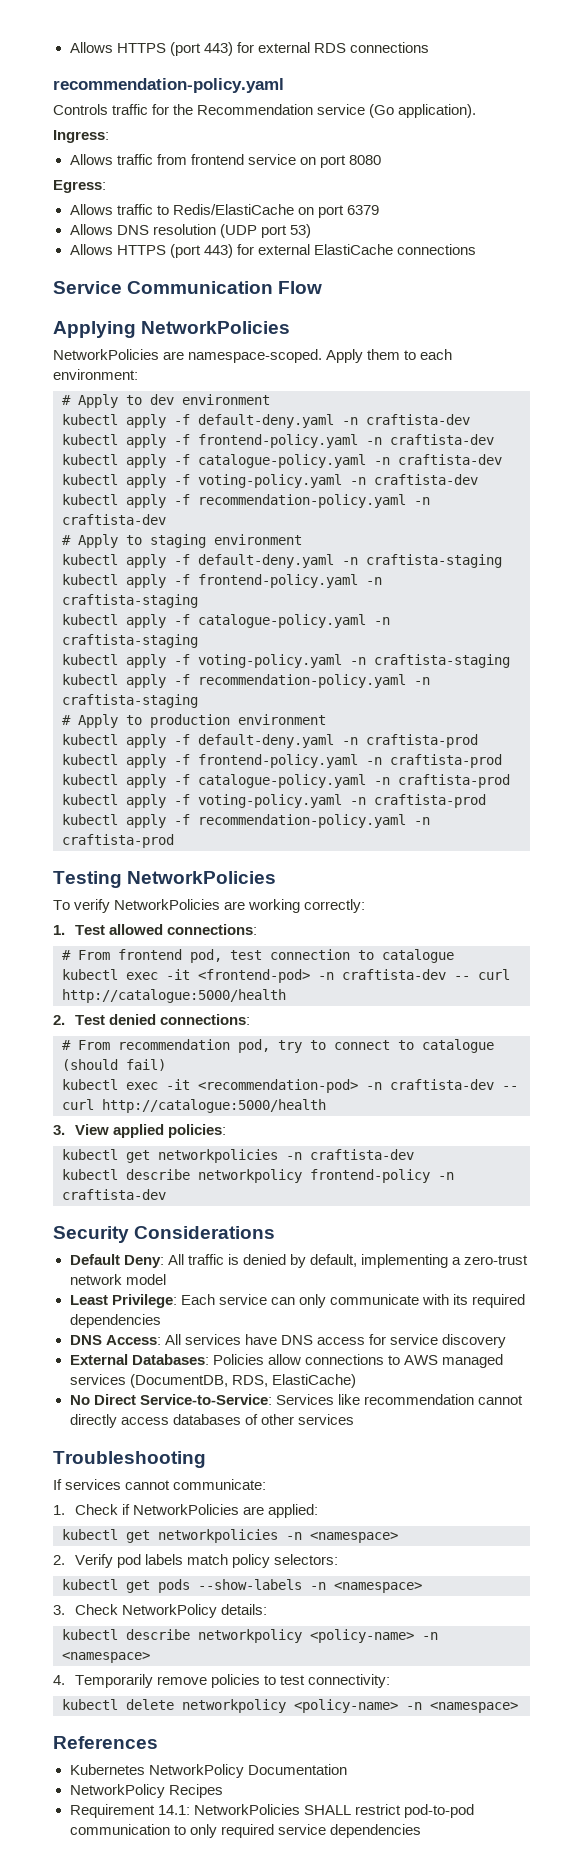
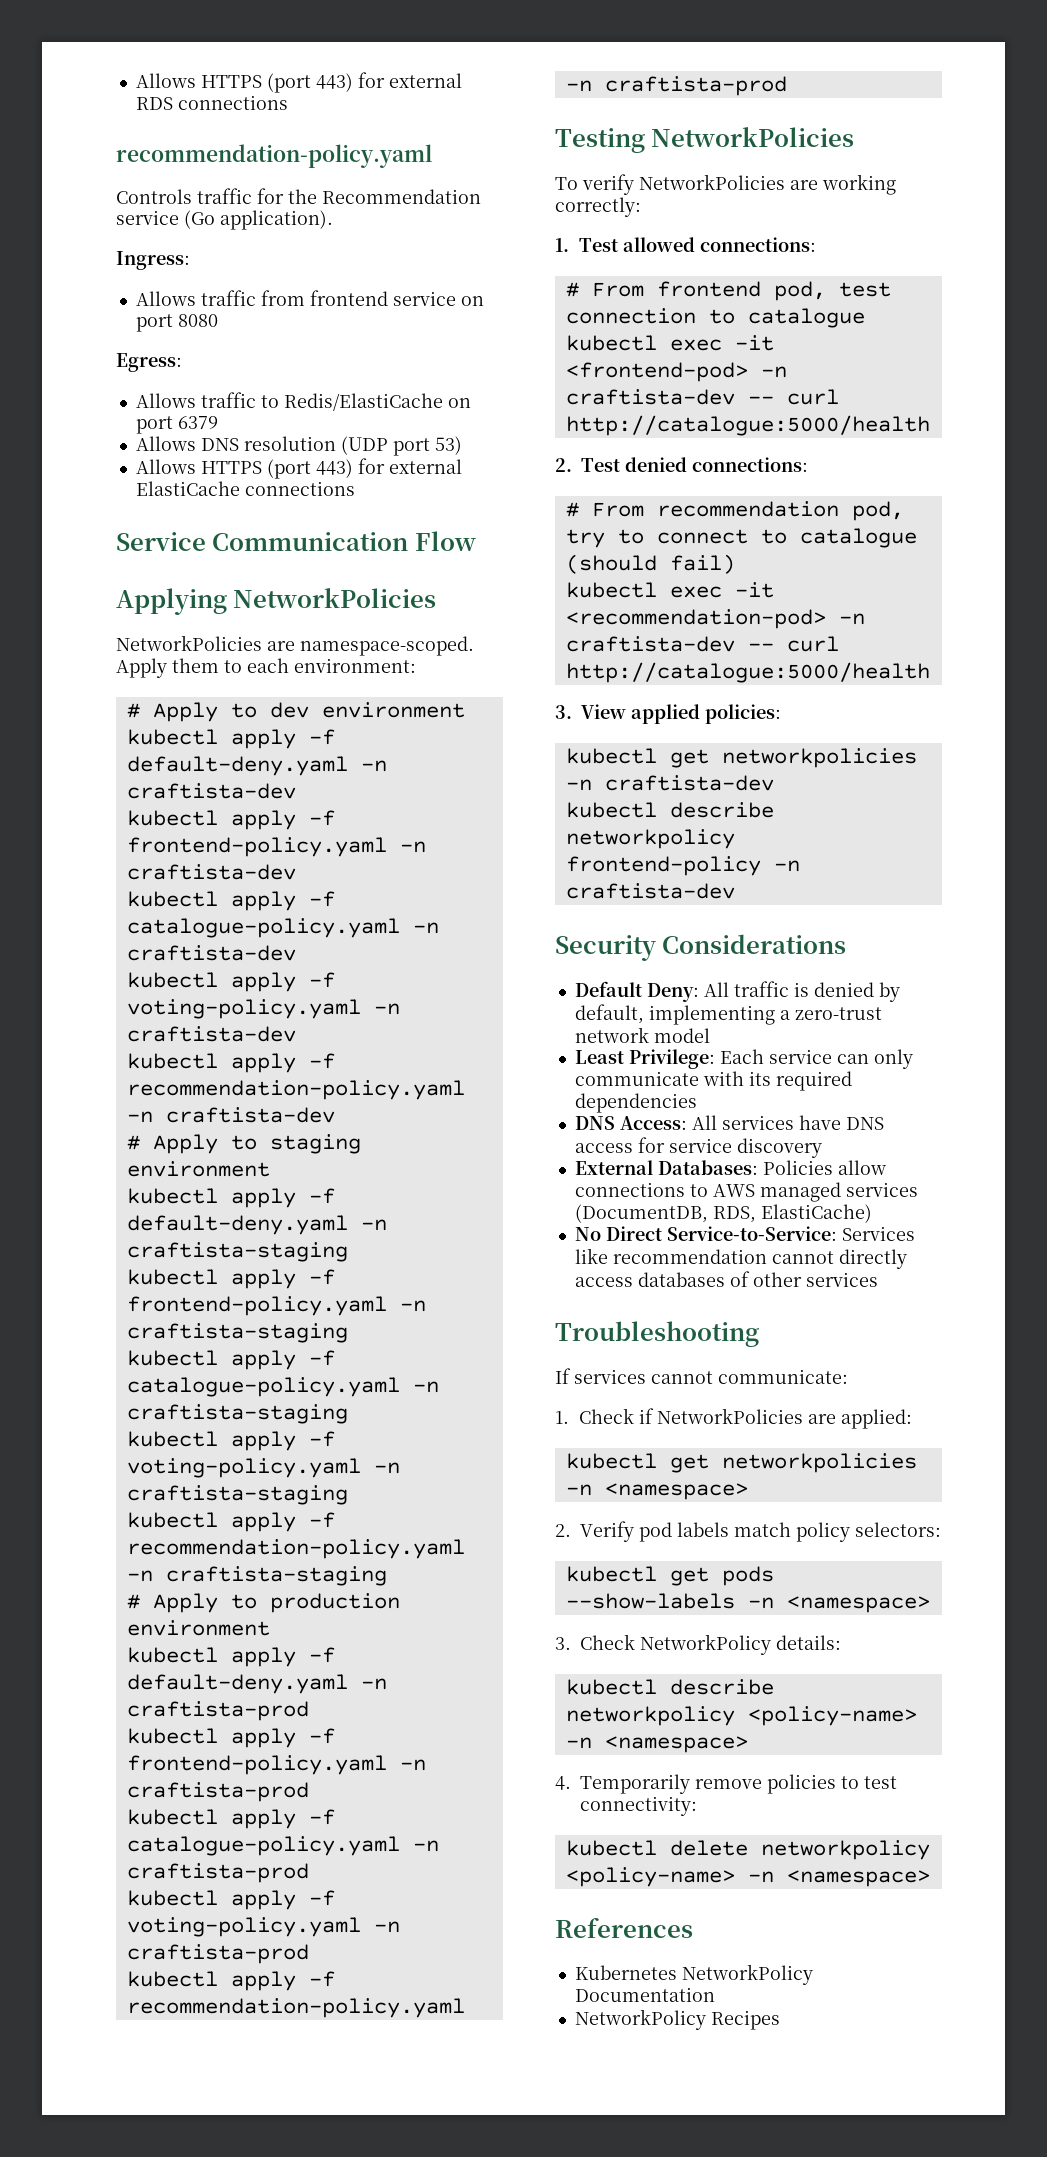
- Requirement 14.1: NetworkPolicies SHALL restrict pod-to-pod communication to only required service dependencies

